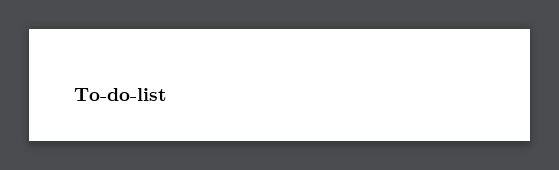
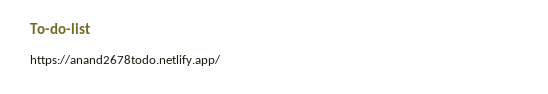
+ https://anand2678todo.netlify.app/

